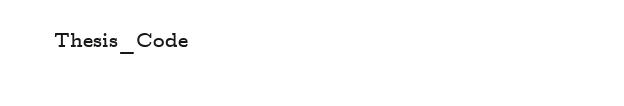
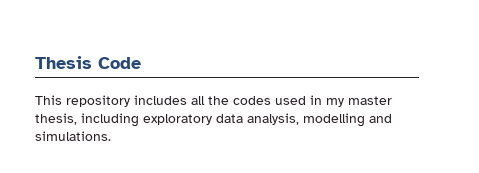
- Thesis_Code
+ Thesis Code
+ This repository includes all the codes used in my master thesis, including exploratory data analysis, modelling and simulations.

